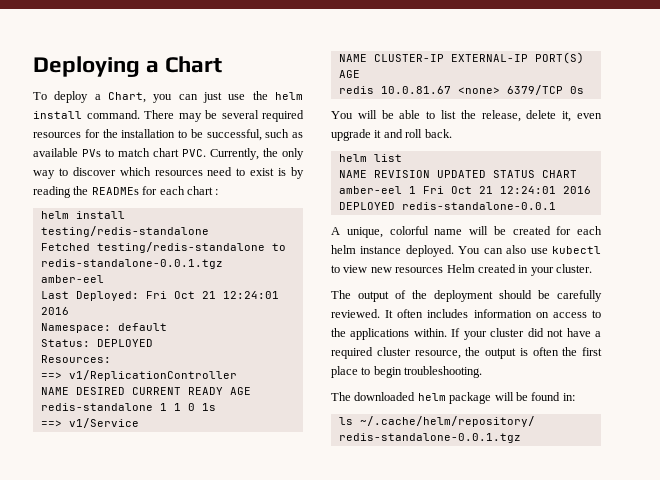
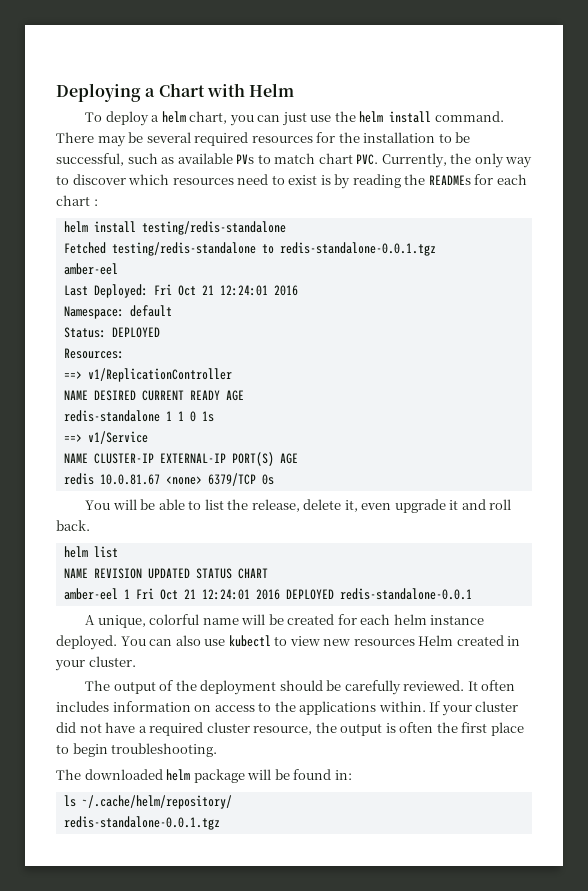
- Deploying a Chart
+ Deploying a Chart with Helm
- To deploy a Chart, you can just use the helm install command.
+ To deploy a helm chart, you can just use the helm install command.

